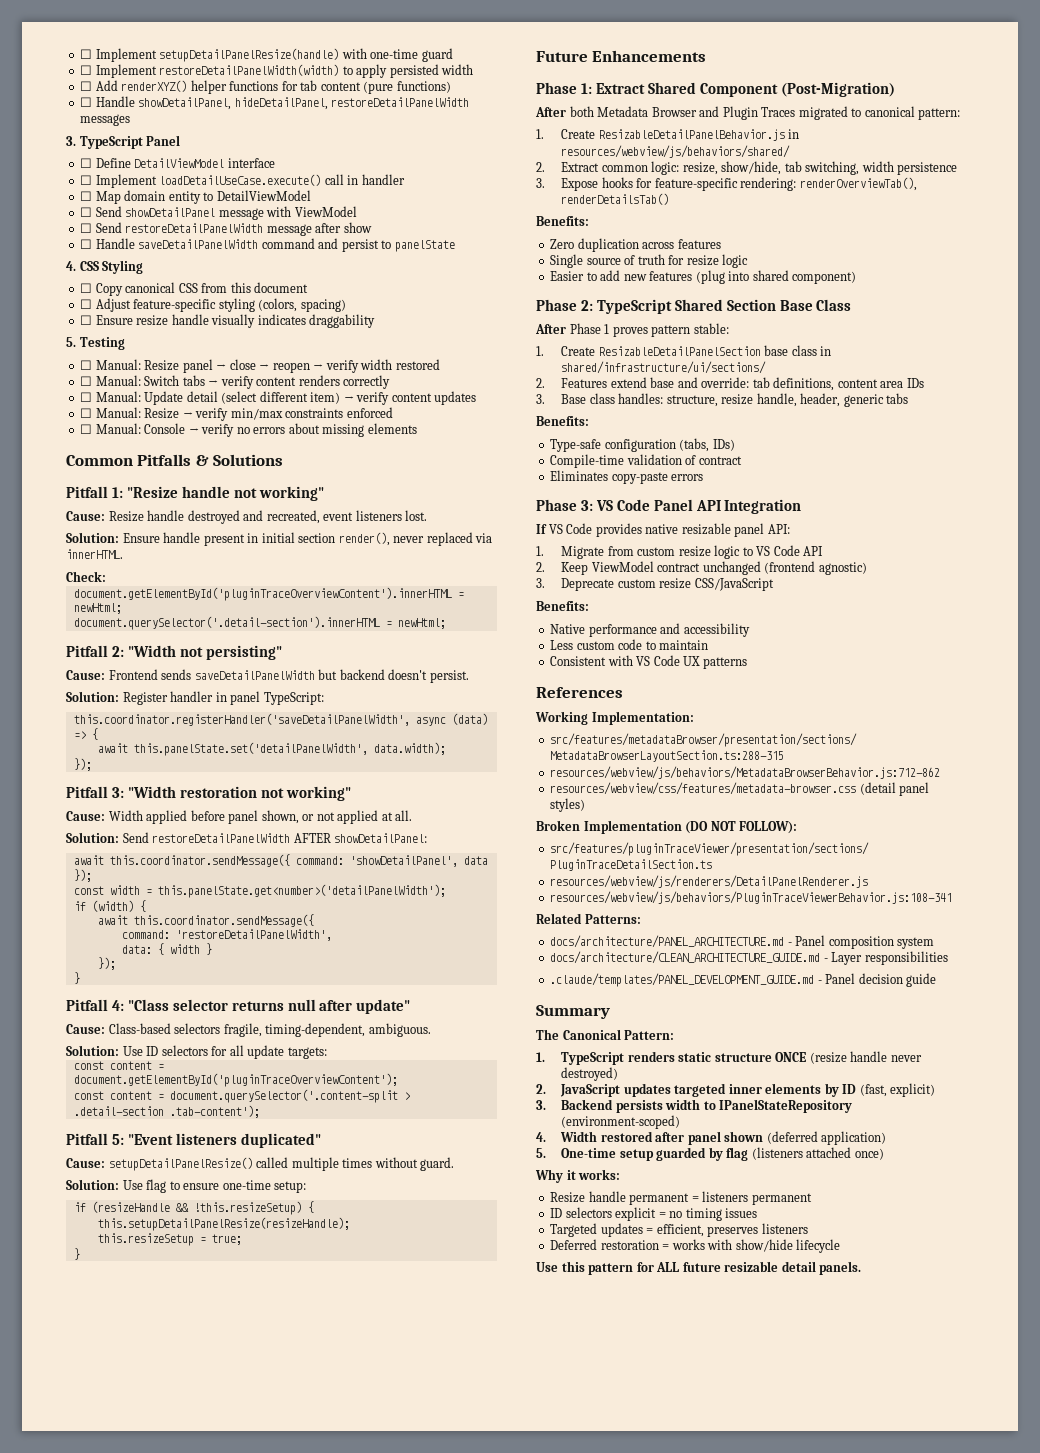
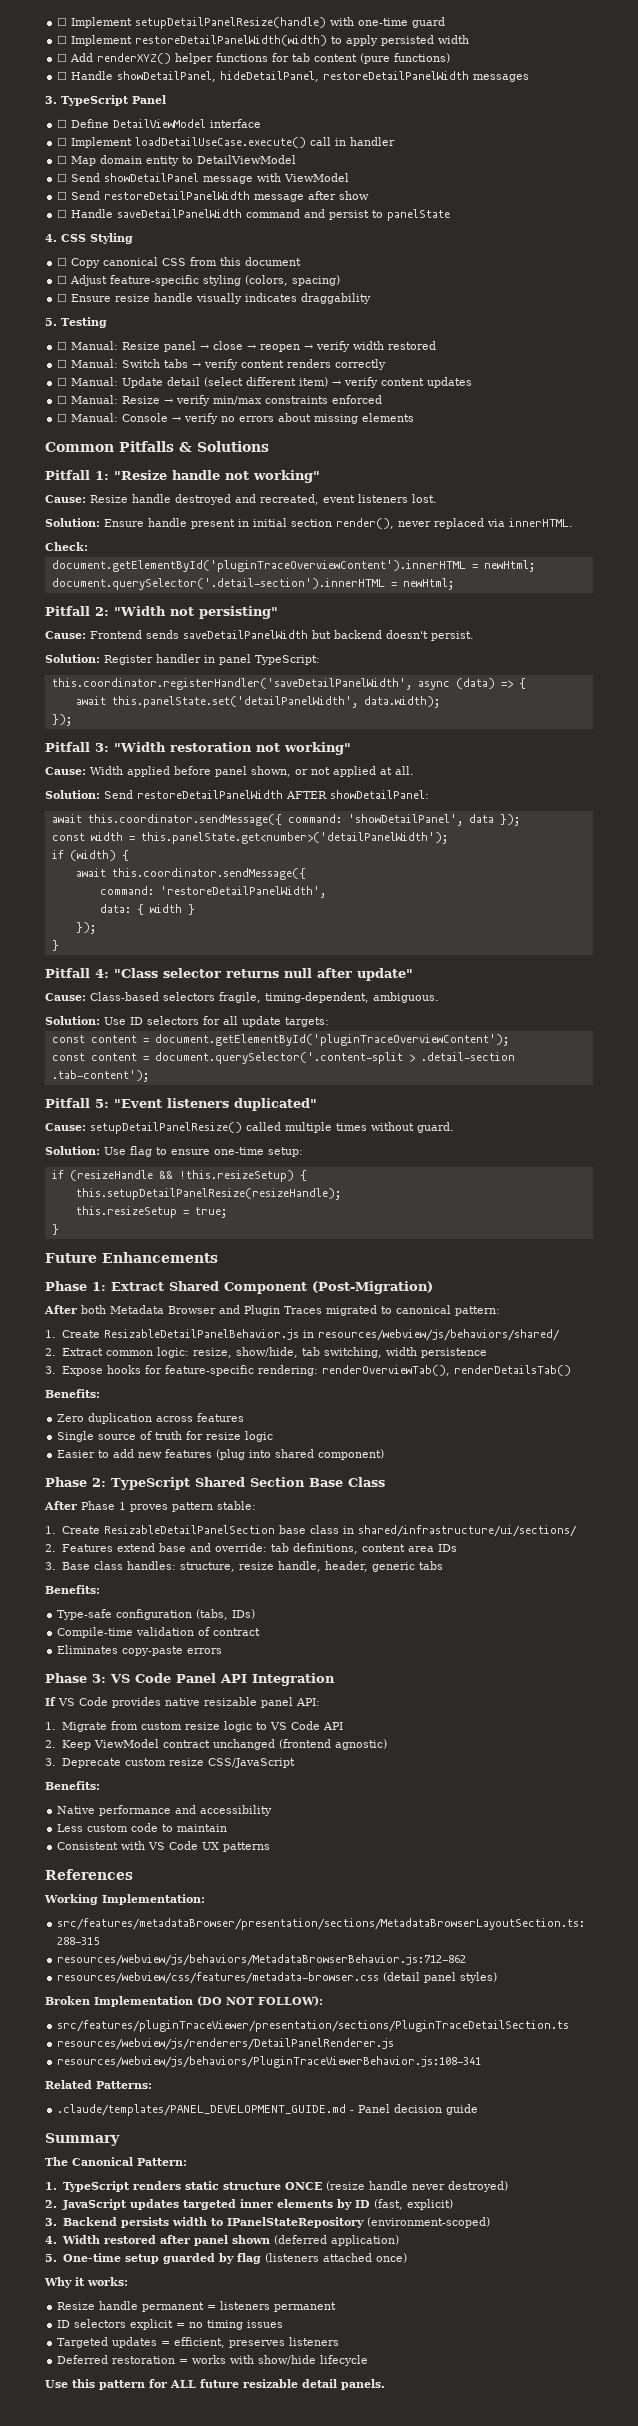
- docs/architecture/PANEL_ARCHITECTURE.md - Panel composition system
- docs/architecture/CLEAN_ARCHITECTURE_GUIDE.md - Layer responsibilities

